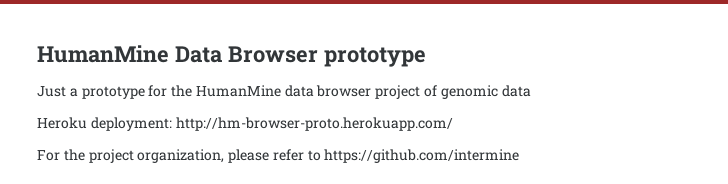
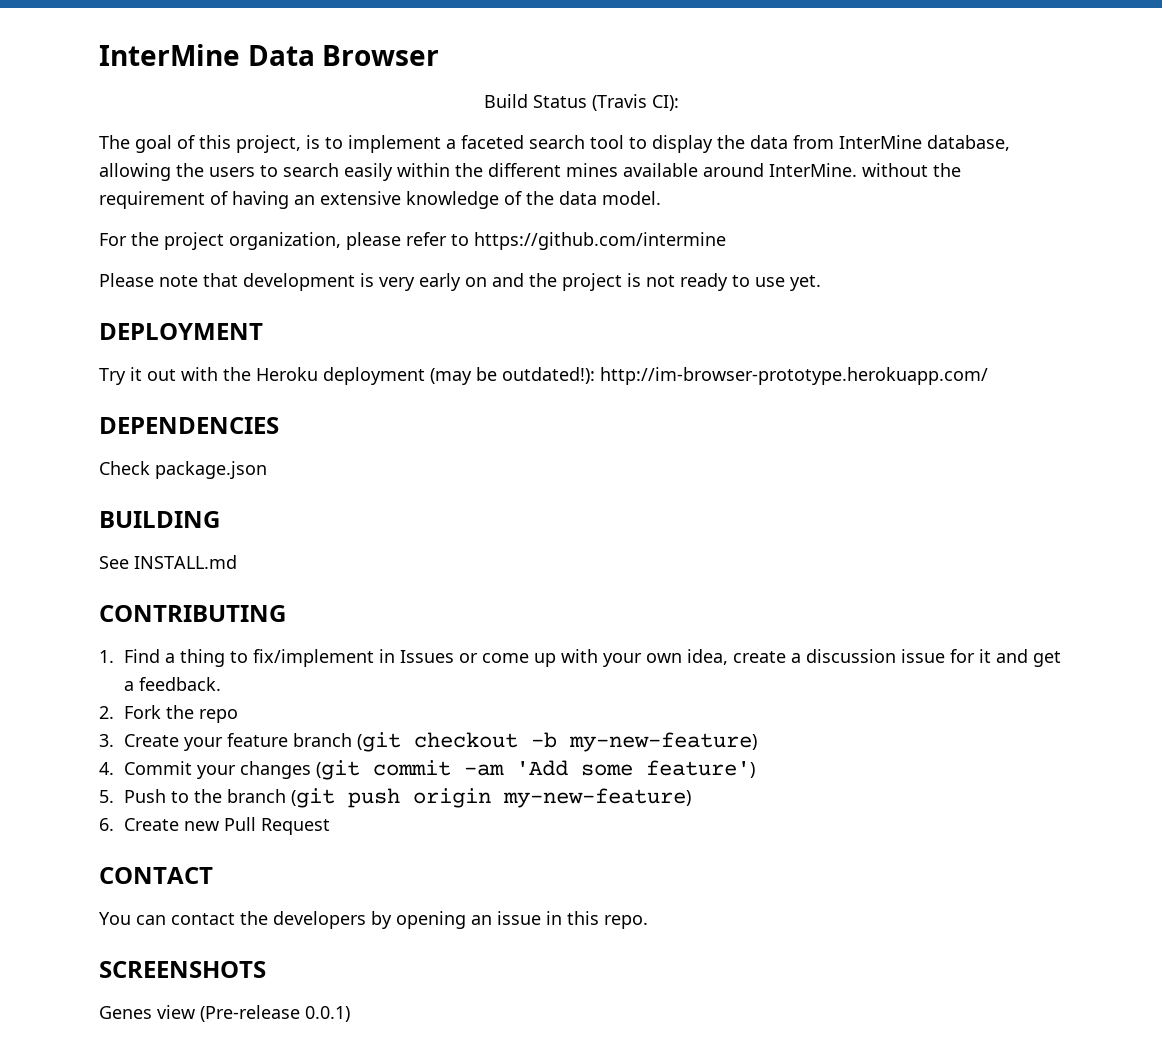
- HumanMine Data Browser prototype
- Just a prototype for the HumanMine data browser project of genomic data
- Heroku deployment: http://hm-browser-proto.herokuapp.com/
+ InterMine Data Browser
+ Build Status (Travis CI):
+ The goal of this project, is to implement a faceted search tool to display the data from InterMine database, allowing the users to search easily within the different mines available around InterMine. without the requirement of having an extensive knowledge of the data model.
+ Please note that development is very early on and the project is not ready to use yet.
+ DEPLOYMENT
+ Try it out with the Heroku deployment (may be outdated!): http://im-browser-prototype.herokuapp.com/
+ DEPENDENCIES
+ Check package.json
+ BUILDING
+ See INSTALL.md
+ CONTRIBUTING
+ 1. Find a thing to fix/implement in Issues or come up with your own idea, create a discussion issue for it and get a feedback.
+ 2. Fork the repo
+ 3. Create your feature branch (git checkout -b my-new-feature)
+ 4. Commit your changes (git commit -am 'Add some feature')
+ 5. Push to the branch (git push origin my-new-feature)
+ 6. Create new Pull Request
+ CONTACT
+ You can contact the developers by opening an issue in this repo.
+ SCREENSHOTS
+ Genes view (Pre-release 0.0.1)

